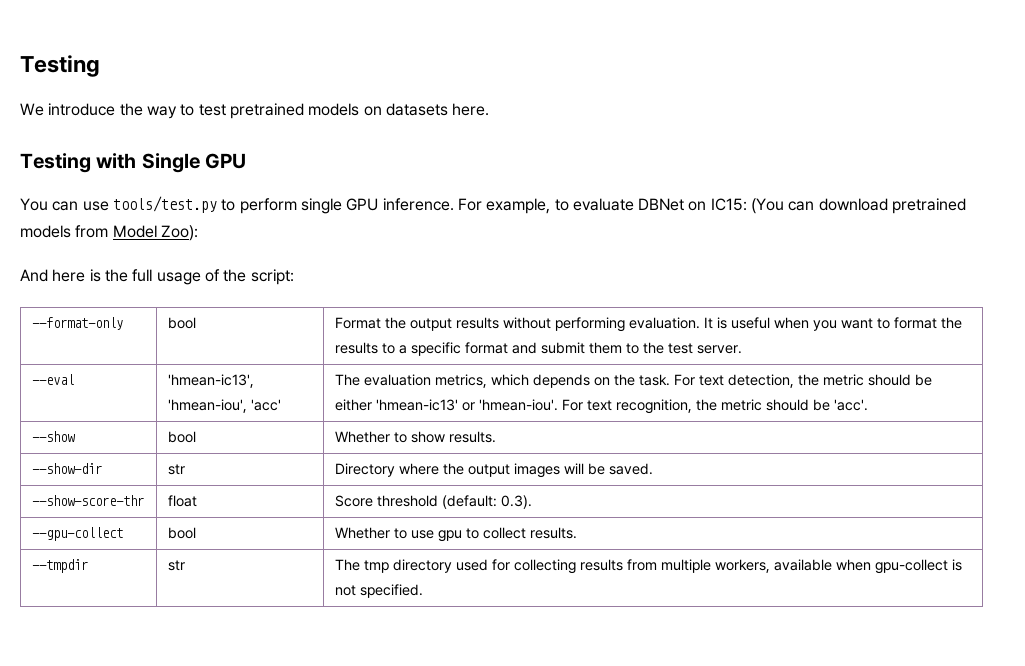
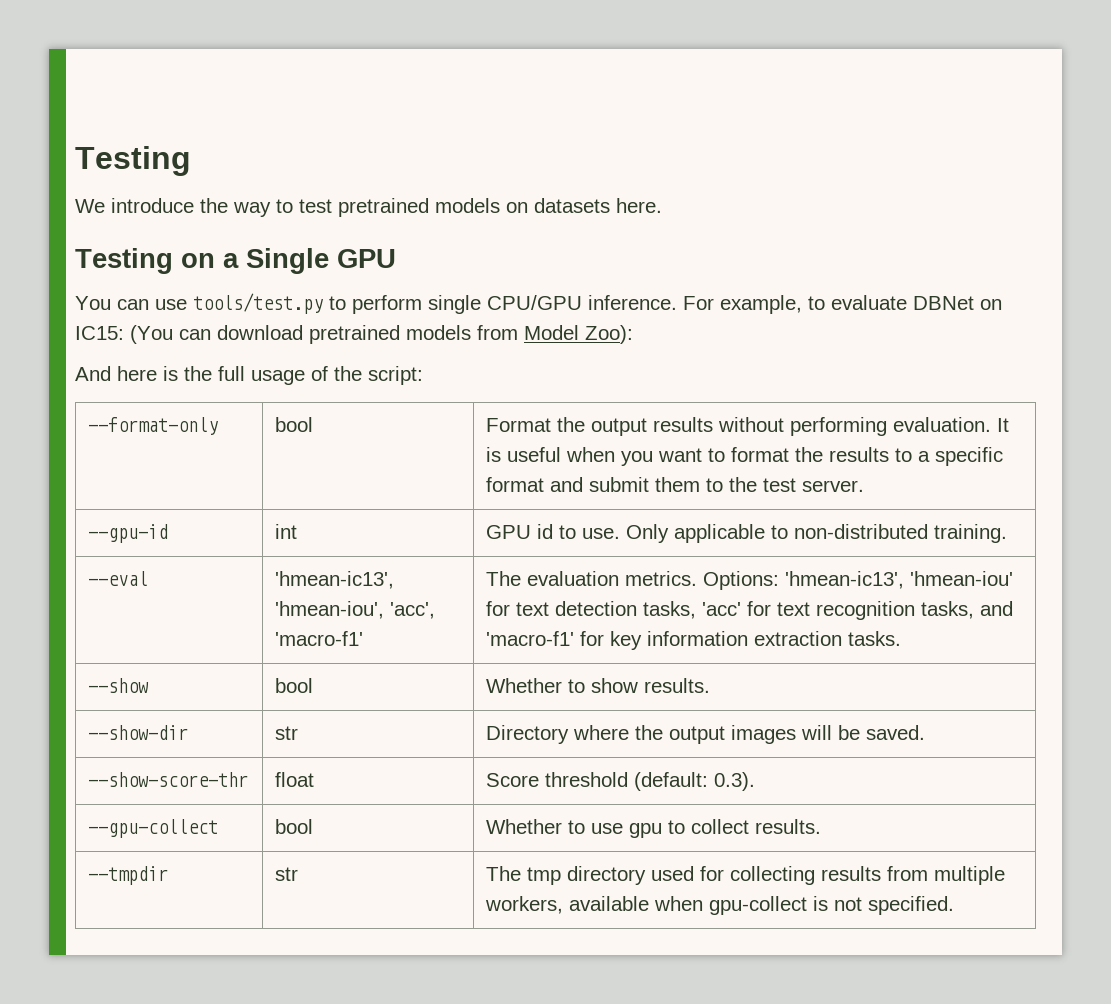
- Testing with Single GPU
+ Testing on a Single GPU
- You can use tools/test.py to perform single GPU inference.
+ You can use tools/test.py to perform single CPU/GPU inference.
+ --gpu-id | int | GPU id to use. Only applicable to non-distributed training.
- --eval | 'hmean-ic13', 'hmean-iou', 'acc' | The evaluation metrics, which depends on the task. For text detection, the metric should be either 'hmean-ic13' or 'hmean-iou'. For text recognition, the metric should be 'acc'.
+ --eval | 'hmean-ic13', 'hmean-iou', 'acc', 'macro-f1' | The evaluation metrics. Options: 'hmean-ic13', 'hmean-iou' for text detection tasks, 'acc' for text recognition tasks, and 'macro-f1' for key information extraction tasks.

